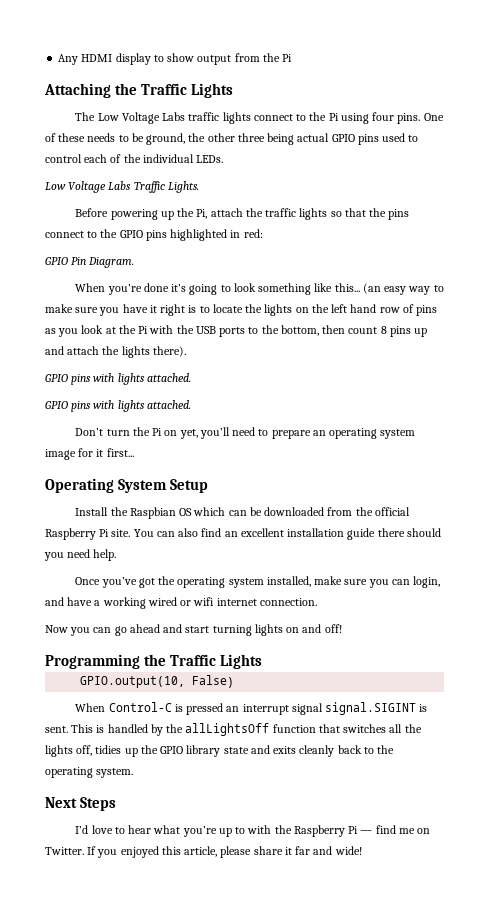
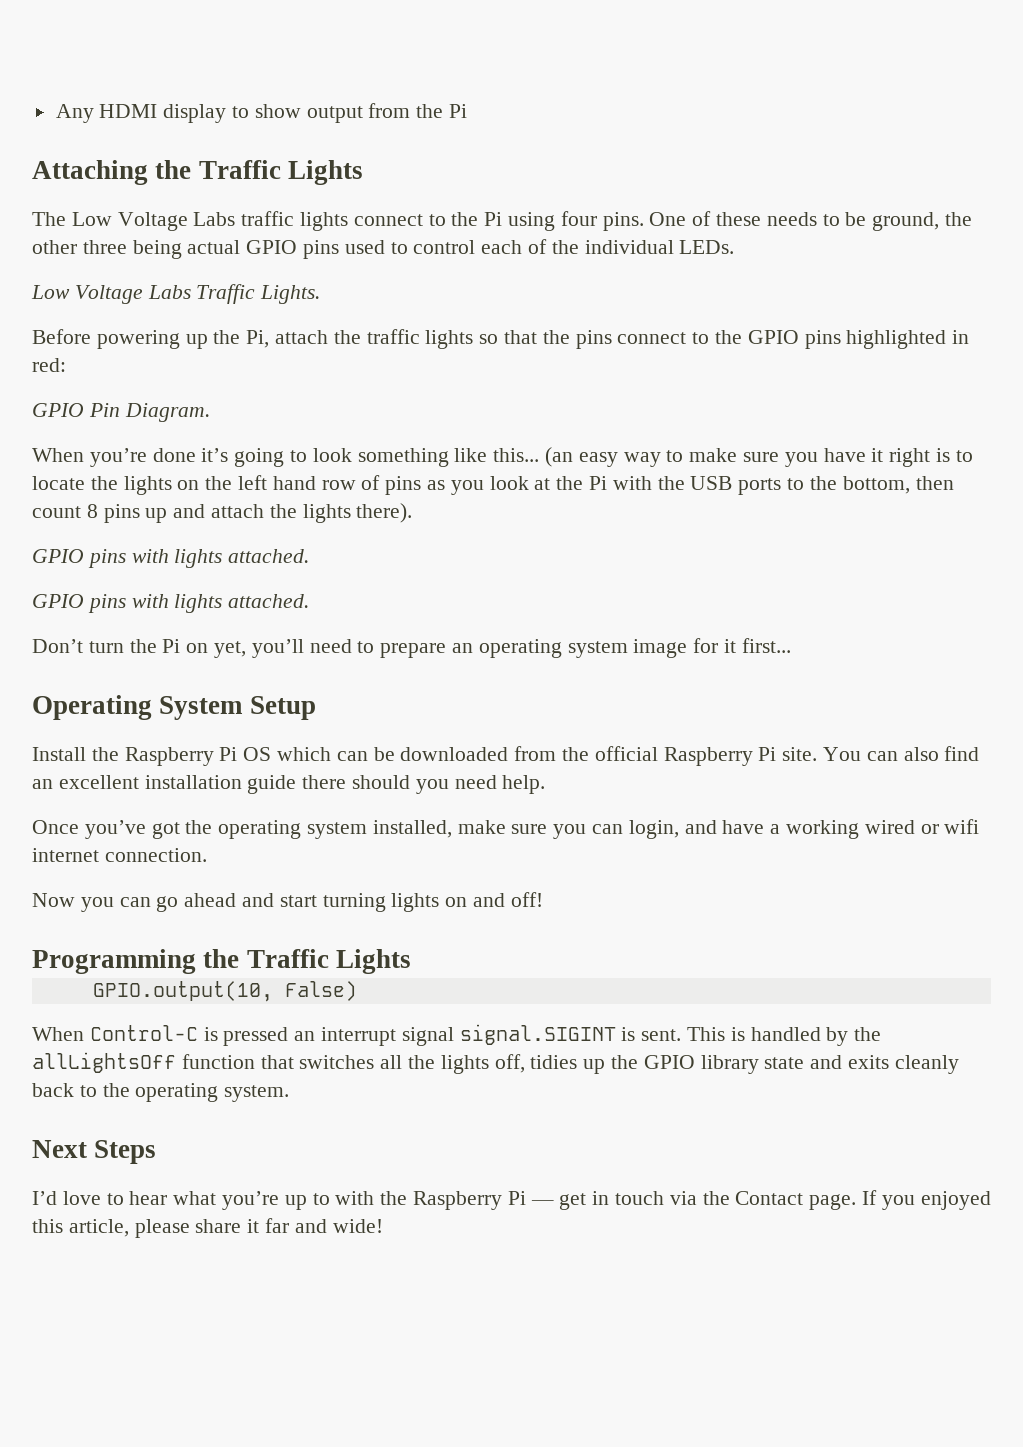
- Install the Raspbian OS which can be downloaded from the official Raspberry Pi site.
+ Install the Raspberry Pi OS which can be downloaded from the official Raspberry Pi site.
- I’d love to hear what you’re up to with the Raspberry Pi — find me on Twitter.
+ I’d love to hear what you’re up to with the Raspberry Pi — get in touch via the Contact page.

